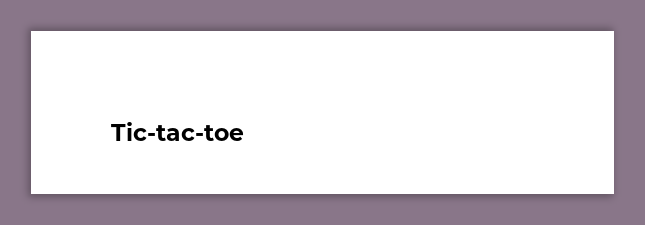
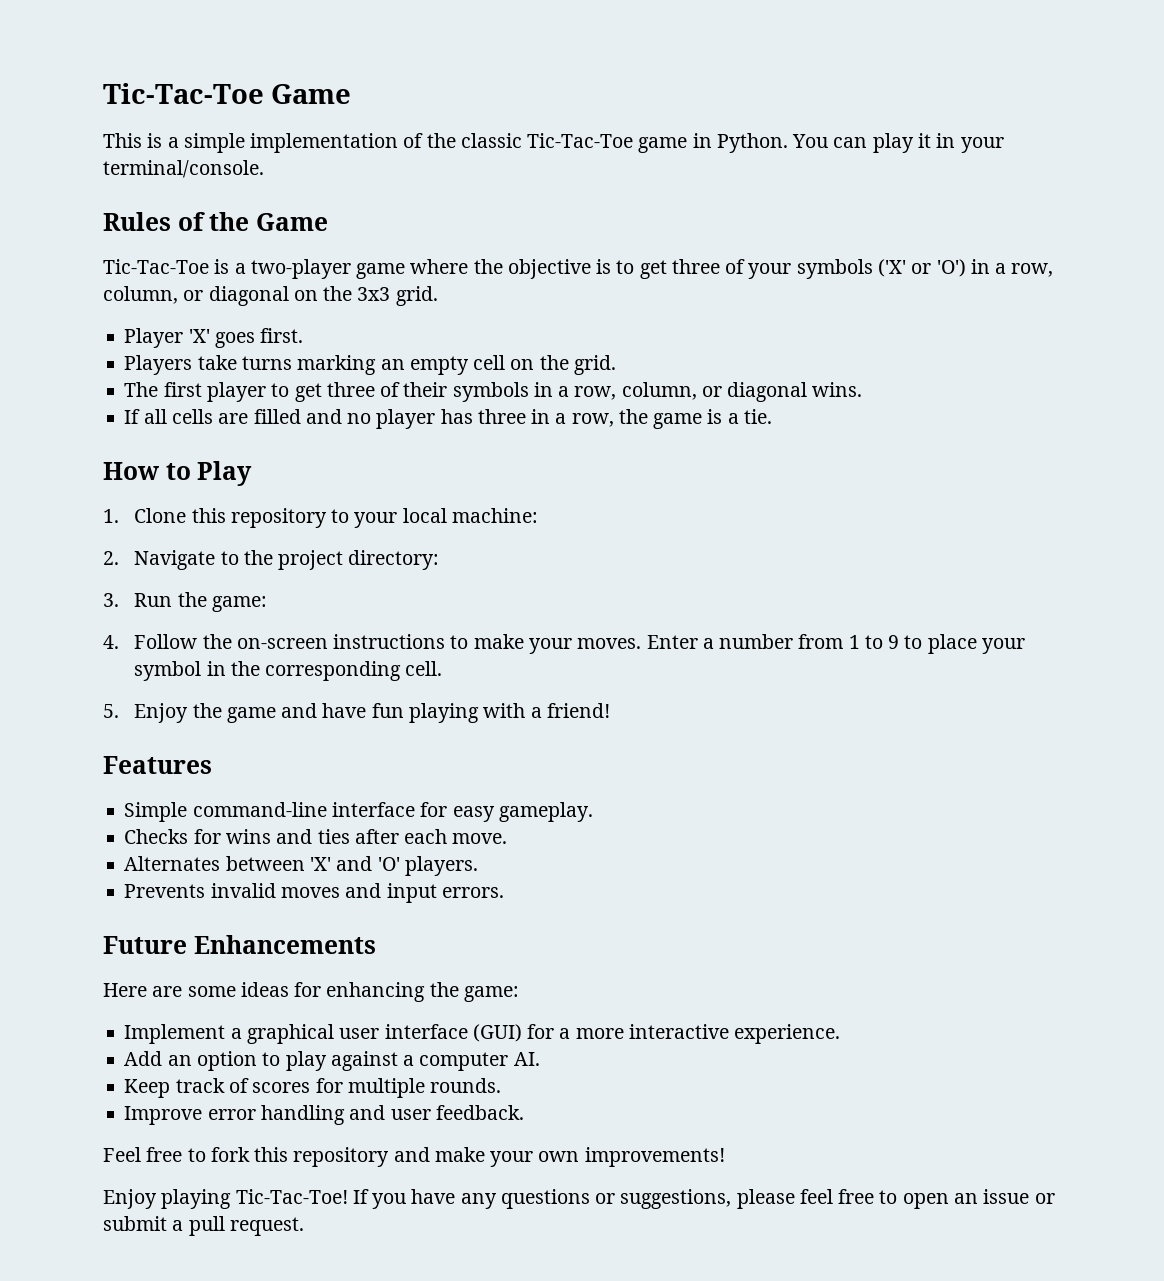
- Tic-tac-toe
+ Tic-Tac-Toe Game
+ This is a simple implementation of the classic Tic-Tac-Toe game in Python. You can play it in your terminal/console.
+ Rules of the Game
+ Tic-Tac-Toe is a two-player game where the objective is to get three of your symbols ('X' or 'O') in a row, column, or diagonal on the 3x3 grid.
+ Player 'X' goes first.
+ Players take turns marking an empty cell on the grid.
+ The first player to get three of their symbols in a row, column, or diagonal wins.
+ If all cells are filled and no player has three in a row, the game is a tie.
+ How to Play
+ 1. Clone this repository to your local machine:
+ 2. Navigate to the project directory:
+ 3. Run the game:
+ 4. Follow the on-screen instructions to make your moves. Enter a number from 1 to 9 to place your symbol in the corresponding cell.
+ 5. Enjoy the game and have fun playing with a friend!
+ Features
+ Simple command-line interface for easy gameplay.
+ Checks for wins and ties after each move.
+ Alternates between 'X' and 'O' players.
+ Prevents invalid moves and input errors.
+ Future Enhancements
+ Here are some ideas for enhancing the game:
+ Implement a graphical user interface (GUI) for a more interactive experience.
+ Add an option to play against a computer AI.
+ Keep track of scores for multiple rounds.
+ Improve error handling and user feedback.
+ Feel free to fork this repository and make your own improvements!
+ Enjoy playing Tic-Tac-Toe! If you have any questions or suggestions, please feel free to open an issue or submit a pull request.

